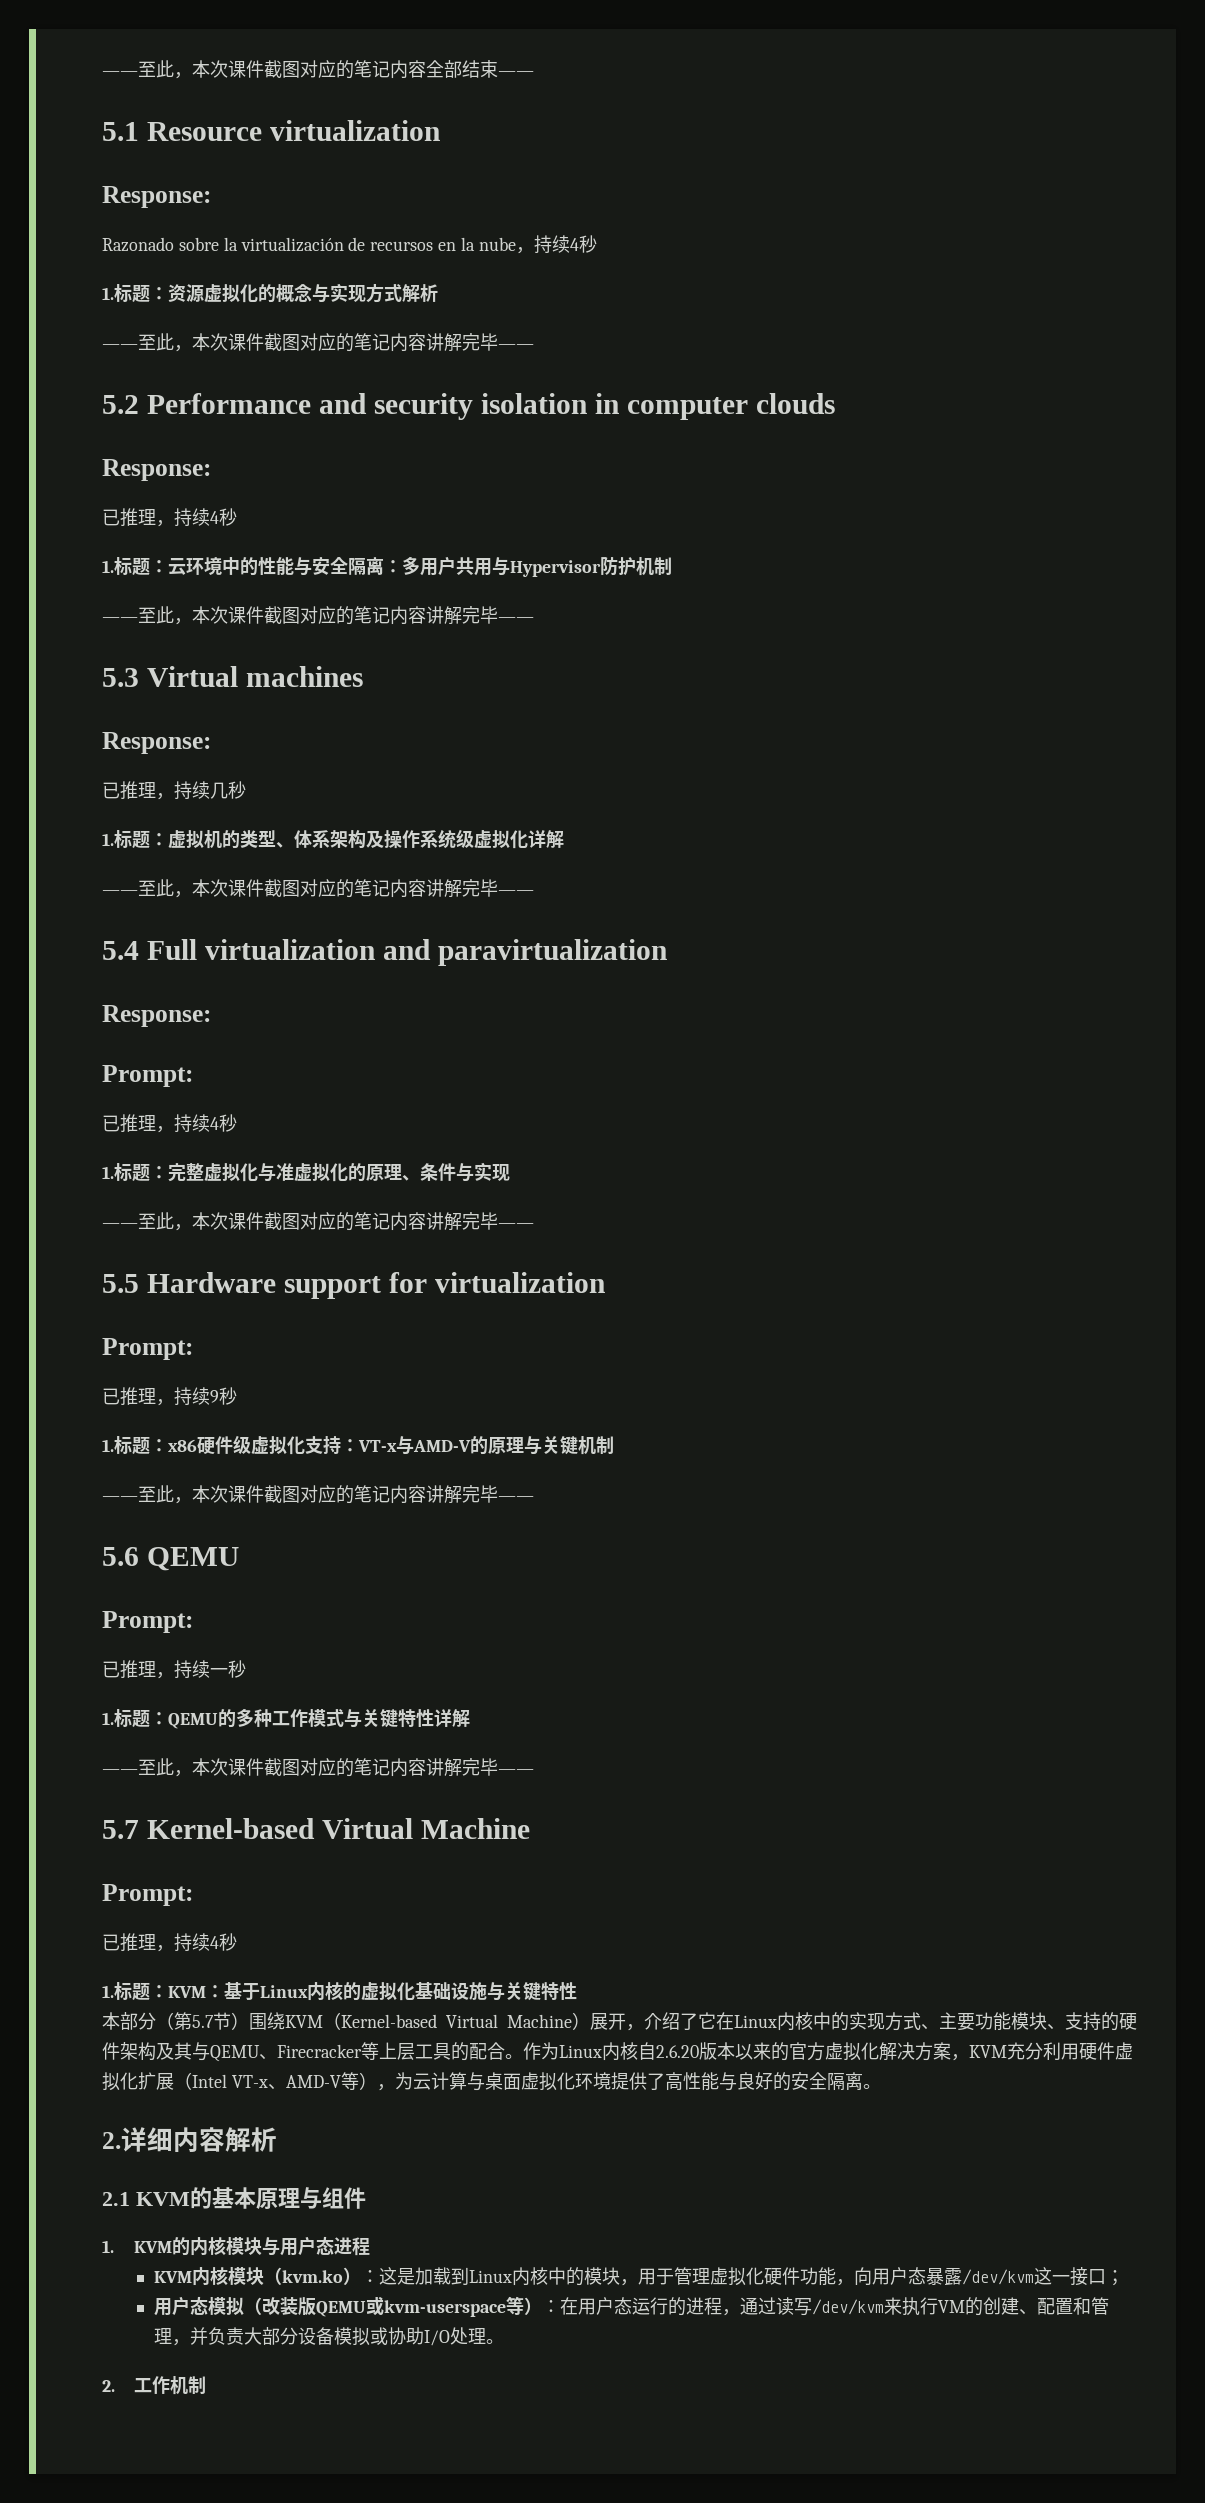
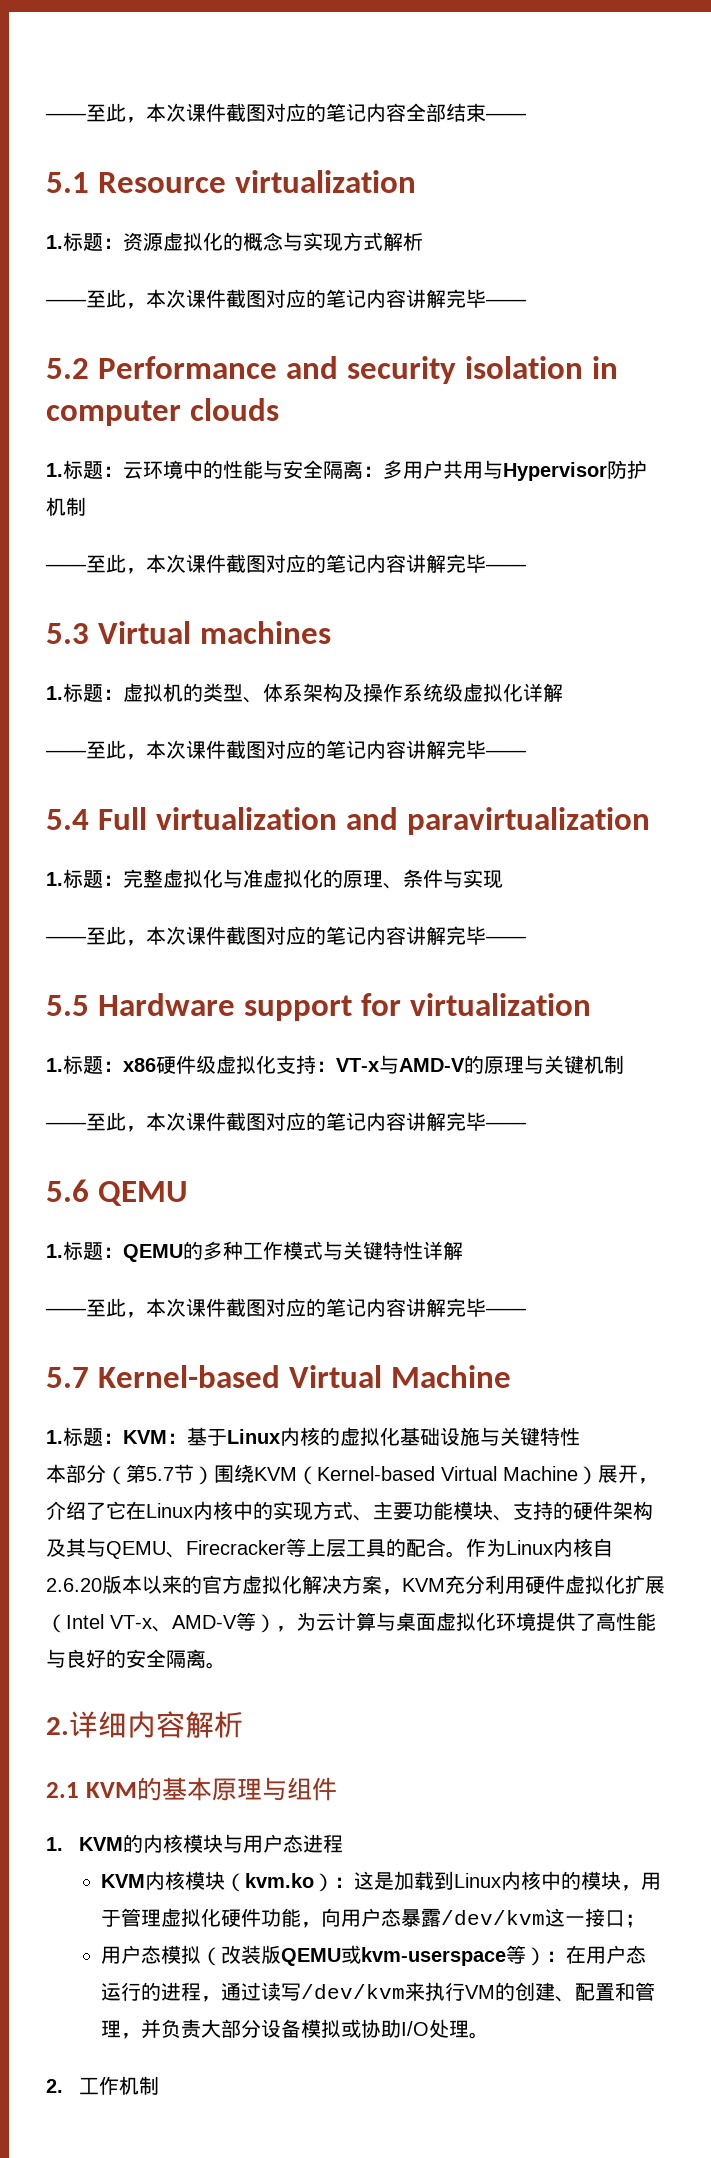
  5.1 Resource virtualization
- Response:
- Razonado sobre la virtualización de recursos en la nube，持续4秒
  5.2 Performance and security isolation in computer clouds
- Response:
- 已推理，持续4秒
  5.3 Virtual machines
- Response:
- 已推理，持续几秒
  5.4 Full virtualization and paravirtualization
- Response:
- Prompt:
- 已推理，持续4秒
  5.5 Hardware support for virtualization
- Prompt:
- 已推理，持续9秒
  5.6 QEMU
- Prompt:
- 已推理，持续一秒
  5.7 Kernel-based Virtual Machine
- Prompt:
- 已推理，持续4秒

